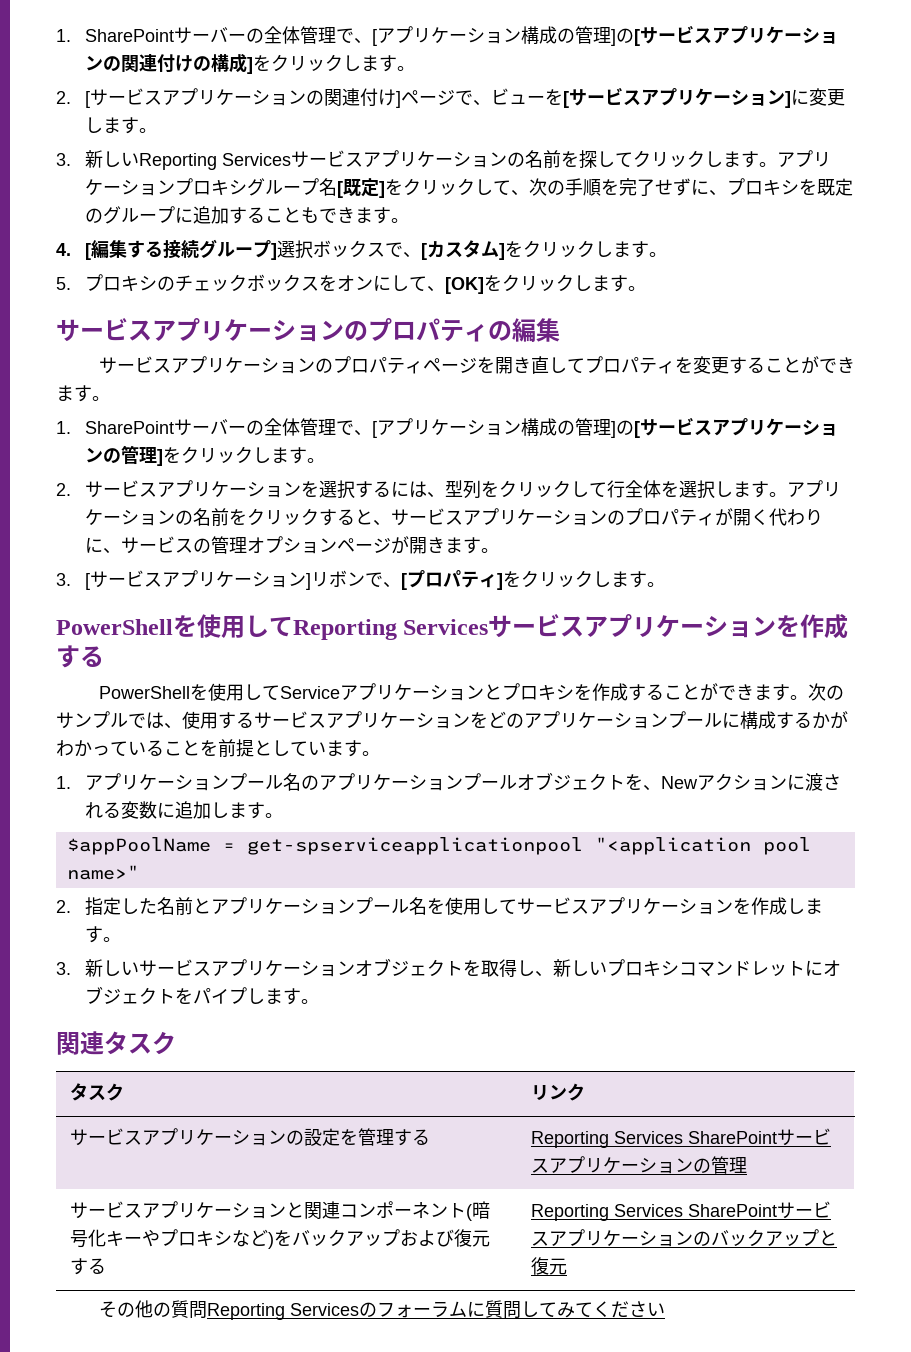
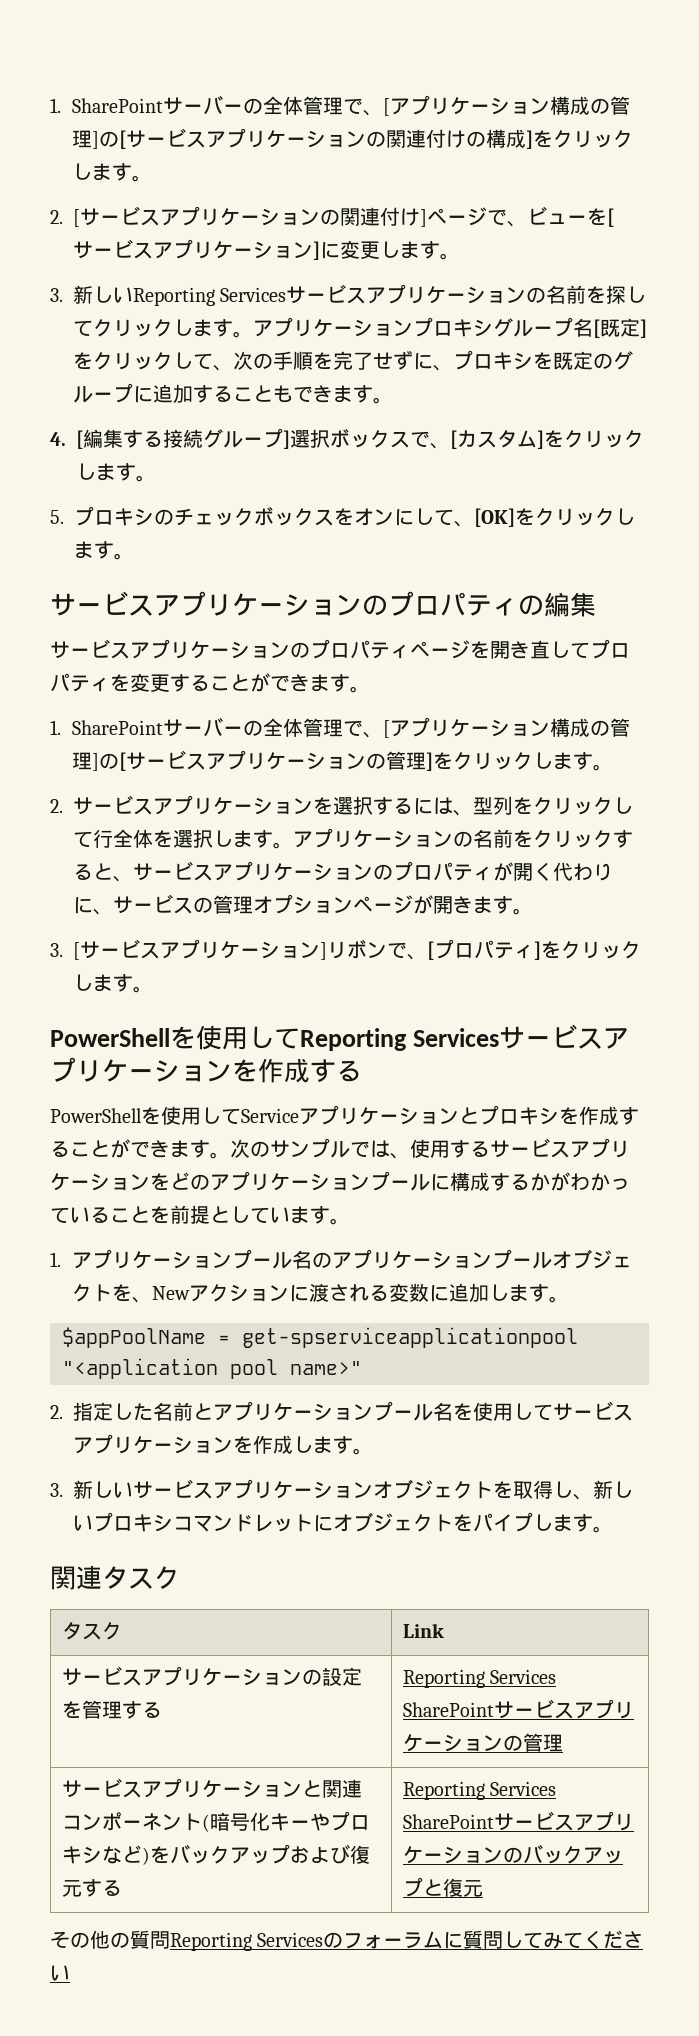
- タスク | リンク
+ タスク | Link

